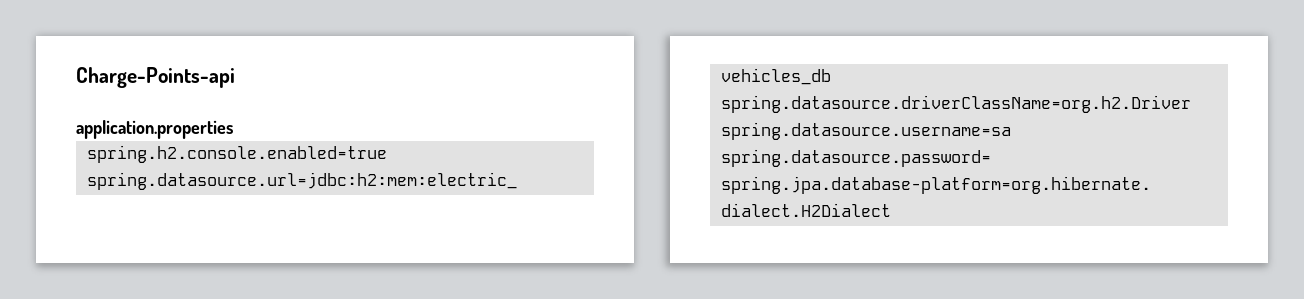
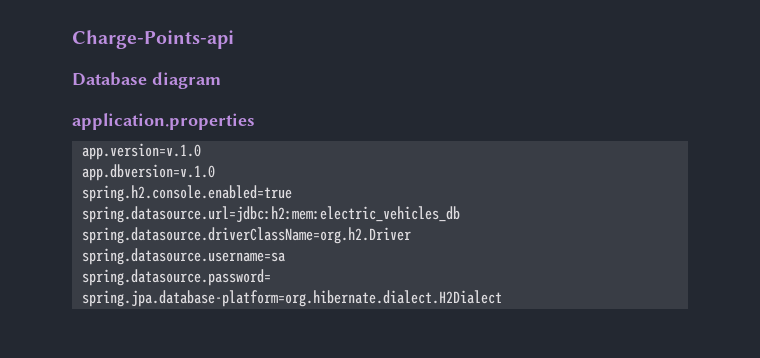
+ Database diagram
+ app.version=v.1.0
+ app.dbversion=v.1.0

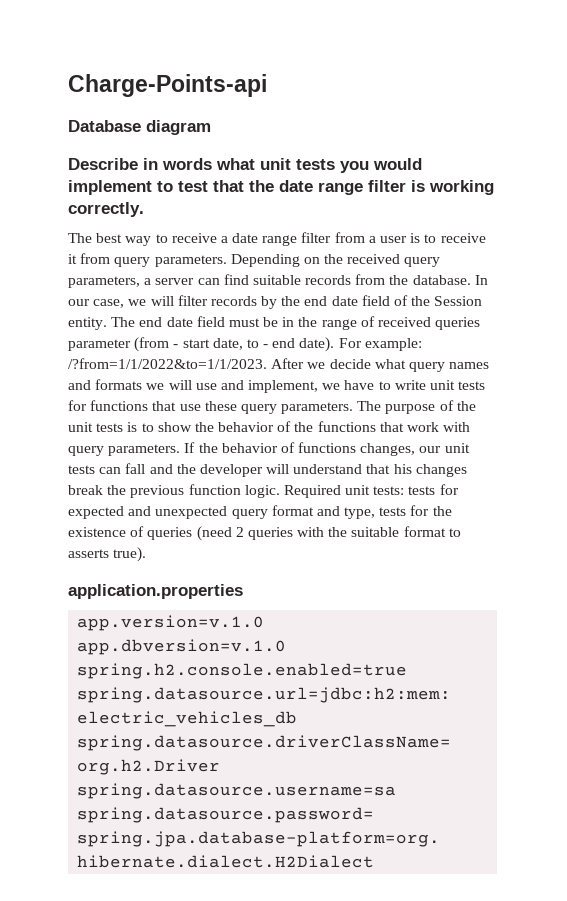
+ Describe in words what unit tests you would implement to test that the date range filter is working correctly.
+ The best way to receive a date range filter from a user is to receive it from query parameters. Depending on the received query parameters, a server can find suitable records from the database. In our case, we will filter records by the end date field of the Session entity. The end date field must be in the range of received queries parameter (from - start date, to - end date). For example: /?from=1/1/2022&to=1/1/2023. After we decide what query names and formats we will use and implement, we have to write unit tests for functions that use these query parameters. The purpose of the unit tests is to show the behavior of the functions that work with query parameters. If the behavior of functions changes, our unit tests can fall and the developer will understand that his changes break the previous function logic. Required unit tests: tests for expected and unexpected query format and type, tests for the existence of queries (need 2 queries with the suitable format to asserts true).

